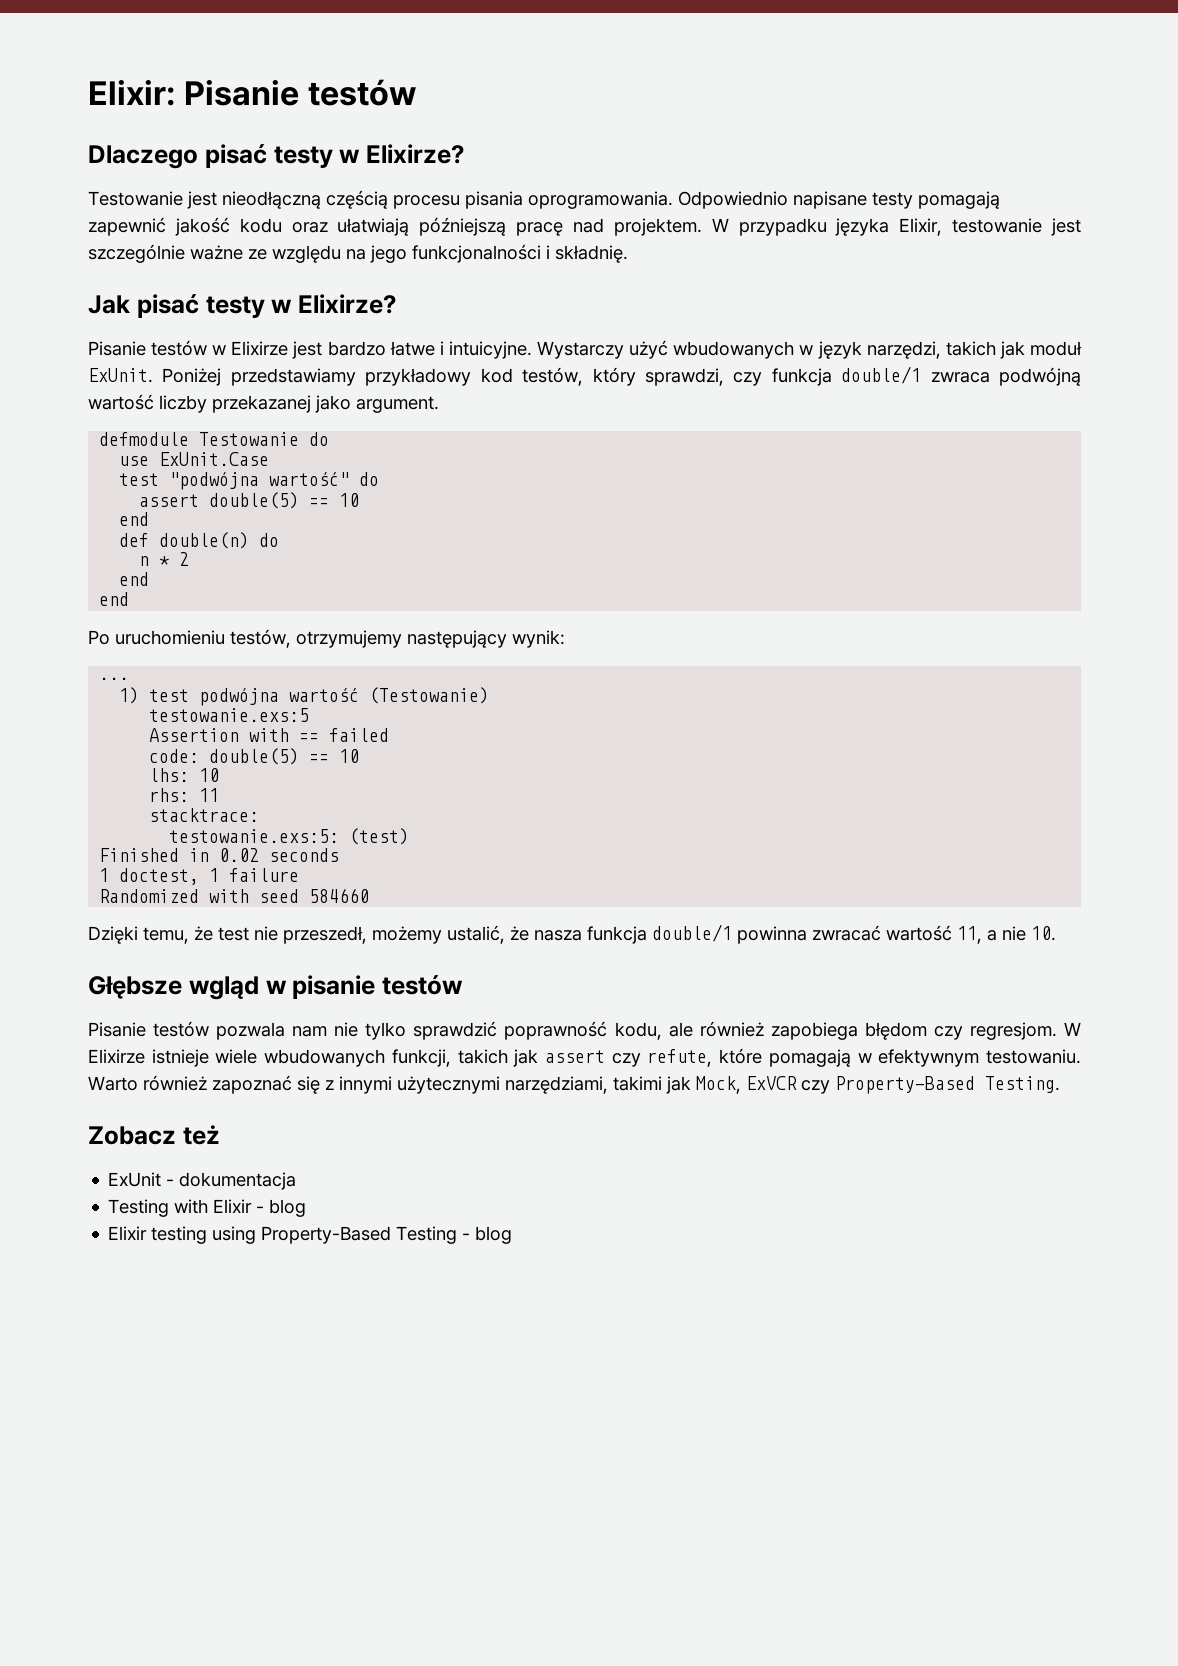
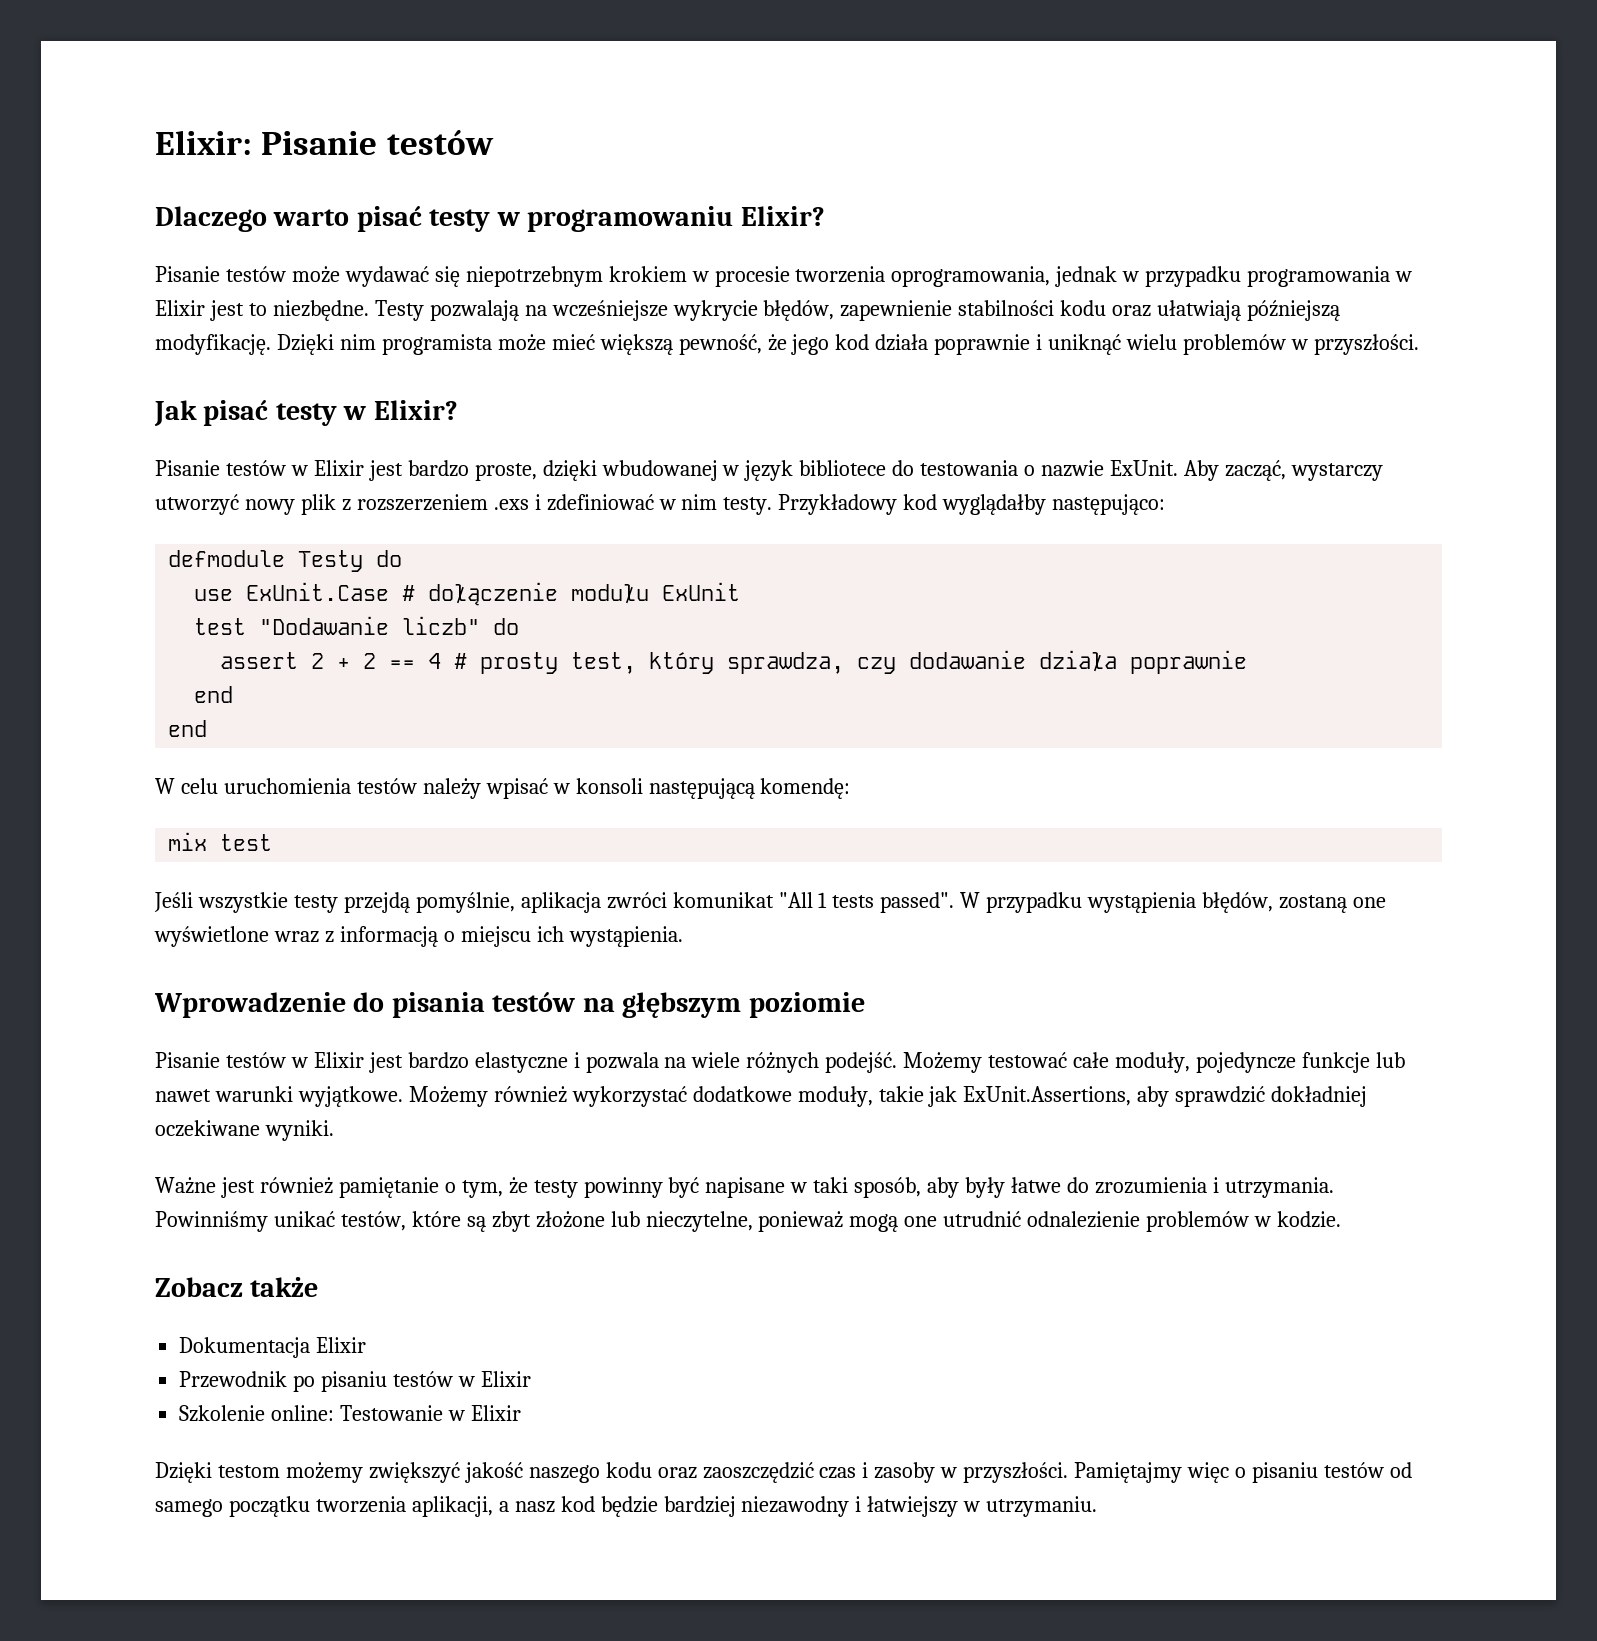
- Dlaczego pisać testy w Elixirze?
- Testowanie jest nieodłączną częścią procesu pisania oprogramowania. Odpowiednio napisane testy pomagają zapewnić jakość kodu oraz ułatwiają późniejszą pracę nad projektem. W przypadku języka Elixir, testowanie jest szczególnie ważne ze względu na jego funkcjonalności i składnię.
+ Dlaczego warto pisać testy w programowaniu Elixir?
+ Pisanie testów może wydawać się niepotrzebnym krokiem w procesie tworzenia oprogramowania, jednak w przypadku programowania w Elixir jest to niezbędne. Testy pozwalają na wcześniejsze wykrycie błędów, zapewnienie stabilności kodu oraz ułatwiają późniejszą modyfikację. Dzięki nim programista może mieć większą pewność, że jego kod działa poprawnie i uniknąć wielu problemów w przyszłości.
- Jak pisać testy w Elixirze?
- Pisanie testów w Elixirze jest bardzo łatwe i intuicyjne. Wystarczy użyć wbudowanych w język narzędzi, takich jak moduł ExUnit. Poniżej przedstawiamy przykładowy kod testów, który sprawdzi, czy funkcja double/1 zwraca podwójną wartość liczby przekazanej jako argument.
+ Jak pisać testy w Elixir?
+ Pisanie testów w Elixir jest bardzo proste, dzięki wbudowanej w język bibliotece do testowania o nazwie ExUnit. Aby zacząć, wystarczy utworzyć nowy plik z rozszerzeniem .exs i zdefiniować w nim testy. Przykładowy kod wyglądałby następująco:
- defmodule Testowanie do
+ defmodule Testy do
- use ExUnit.Case
- test "podwójna wartość" do
+ use ExUnit.Case # dołączenie modułu ExUnit
+ test "Dodawanie liczb" do
- assert double(5) == 10
- end
- def double(n) do
- n * 2
+ assert 2 + 2 == 4 # prosty test, który sprawdza, czy dodawanie działa poprawnie
  end
  end
- Po uruchomieniu testów, otrzymujemy następujący wynik:
- ...
- 1) test podwójna wartość (Testowanie)
- testowanie.exs:5
- Assertion with == failed
- code: double(5) == 10
- lhs: 10
- rhs: 11
- stacktrace:
- testowanie.exs:5: (test)
- Finished in 0.02 seconds
- 1 doctest, 1 failure
- Randomized with seed 584660
- Dzięki temu, że test nie przeszedł, możemy ustalić, że nasza funkcja double/1 powinna zwracać wartość 11, a nie 10.
- Głębsze wgląd w pisanie testów
- Pisanie testów pozwala nam nie tylko sprawdzić poprawność kodu, ale również zapobiega błędom czy regresjom. W Elixirze istnieje wiele wbudowanych funkcji, takich jak assert czy refute, które pomagają w efektywnym testowaniu. Warto również zapoznać się z innymi użytecznymi narzędziami, takimi jak Mock, ExVCR czy Property-Based Testing.
- Zobacz też
- ExUnit - dokumentacja
- Testing with Elixir - blog
- Elixir testing using Property-Based Testing - blog
+ W celu uruchomienia testów należy wpisać w konsoli następującą komendę:
+ mix test
+ Jeśli wszystkie testy przejdą pomyślnie, aplikacja zwróci komunikat "All 1 tests passed". W przypadku wystąpienia błędów, zostaną one wyświetlone wraz z informacją o miejscu ich wystąpienia.
+ Wprowadzenie do pisania testów na głębszym poziomie
+ Pisanie testów w Elixir jest bardzo elastyczne i pozwala na wiele różnych podejść. Możemy testować całe moduły, pojedyncze funkcje lub nawet warunki wyjątkowe. Możemy również wykorzystać dodatkowe moduły, takie jak ExUnit.Assertions, aby sprawdzić dokładniej oczekiwane wyniki.
+ Ważne jest również pamiętanie o tym, że testy powinny być napisane w taki sposób, aby były łatwe do zrozumienia i utrzymania. Powinniśmy unikać testów, które są zbyt złożone lub nieczytelne, ponieważ mogą one utrudnić odnalezienie problemów w kodzie.
+ Zobacz także
+ Dokumentacja Elixir
+ Przewodnik po pisaniu testów w Elixir
+ Szkolenie online: Testowanie w Elixir
+ Dzięki testom możemy zwiększyć jakość naszego kodu oraz zaoszczędzić czas i zasoby w przyszłości. Pamiętajmy więc o pisaniu testów od samego początku tworzenia aplikacji, a nasz kod będzie bardziej niezawodny i łatwiejszy w utrzymaniu.

